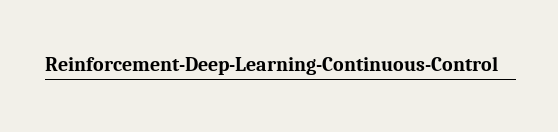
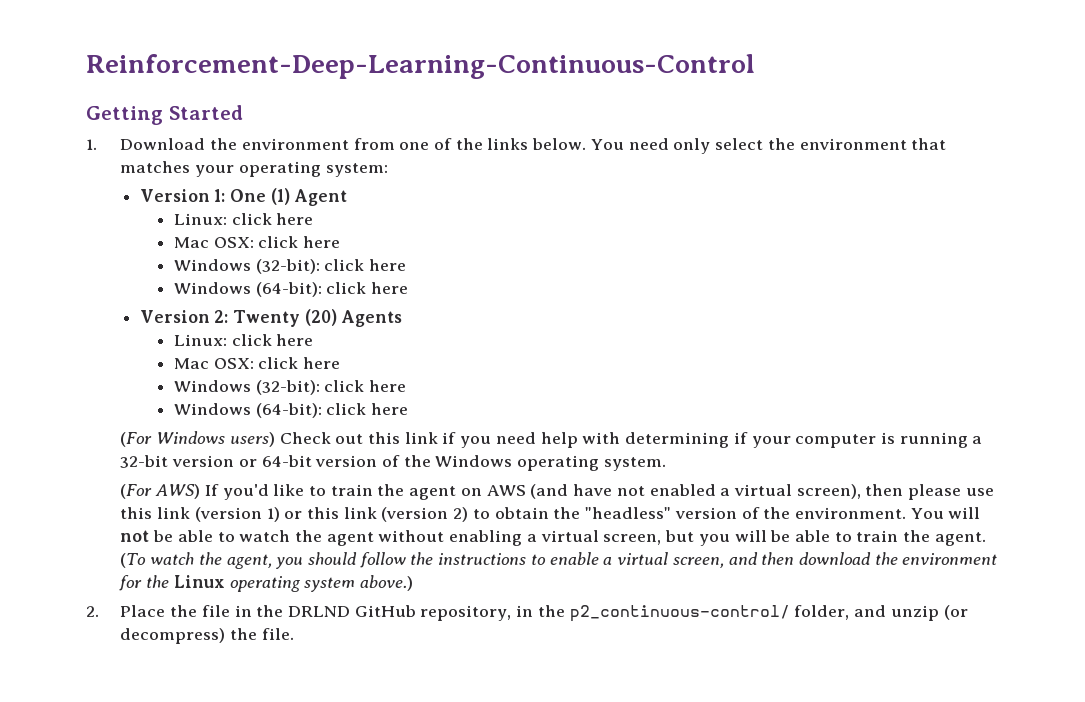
+ Getting Started
+ 1. Download the environment from one of the links below. You need only select the environment that matches your operating system:
+ Version 1: One (1) Agent
+ Linux: click here
+ Mac OSX: click here
+ Windows (32-bit): click here
+ Windows (64-bit): click here
+ Version 2: Twenty (20) Agents
+ Linux: click here
+ Mac OSX: click here
+ Windows (32-bit): click here
+ Windows (64-bit): click here
+ (For Windows users) Check out this link if you need help with determining if your computer is running a 32-bit version or 64-bit version of the Windows operating system.
+ (For AWS) If you'd like to train the agent on AWS (and have not enabled a virtual screen), then please use this link (version 1) or this link (version 2) to obtain the "headless" version of the environment. You will not be able to watch the agent without enabling a virtual screen, but you will be able to train the agent. (To watch the agent, you should follow the instructions to enable a virtual screen, and then download the environment for the Linux operating system above.)
+ 2. Place the file in the DRLND GitHub repository, in the p2_continuous-control/ folder, and unzip (or decompress) the file.

